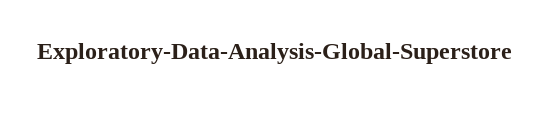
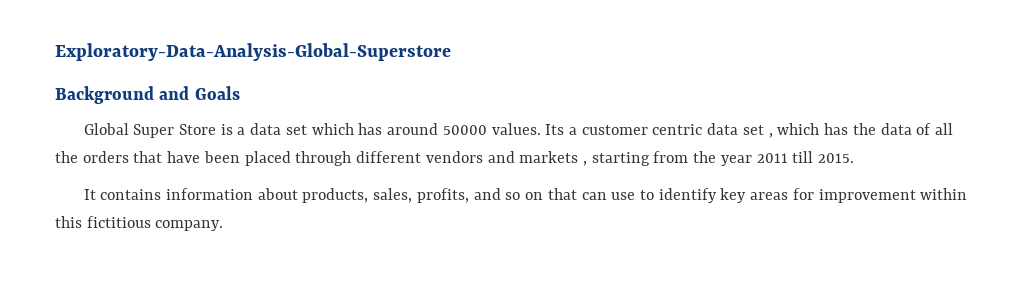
+ Background and Goals
+ Global Super Store is a data set which has around 50000 values. Its a customer centric data set , which has the data of all the orders that have been placed through different vendors and markets , starting from the year 2011 till 2015.
+ It contains information about products, sales, profits, and so on that can use to identify key areas for improvement within this fictitious company.

